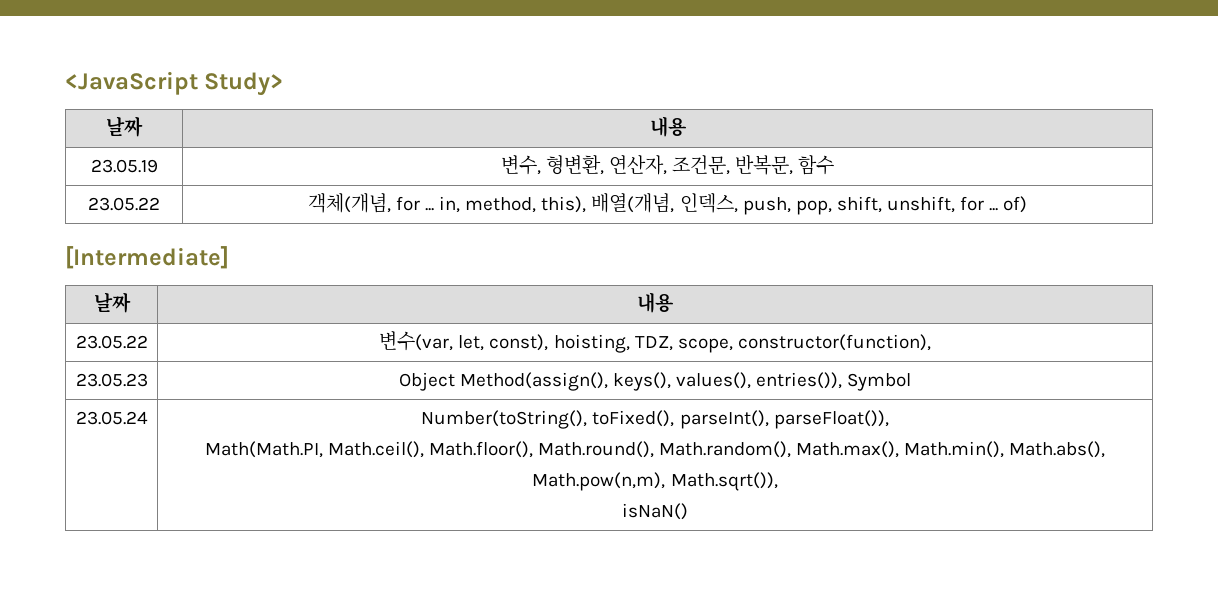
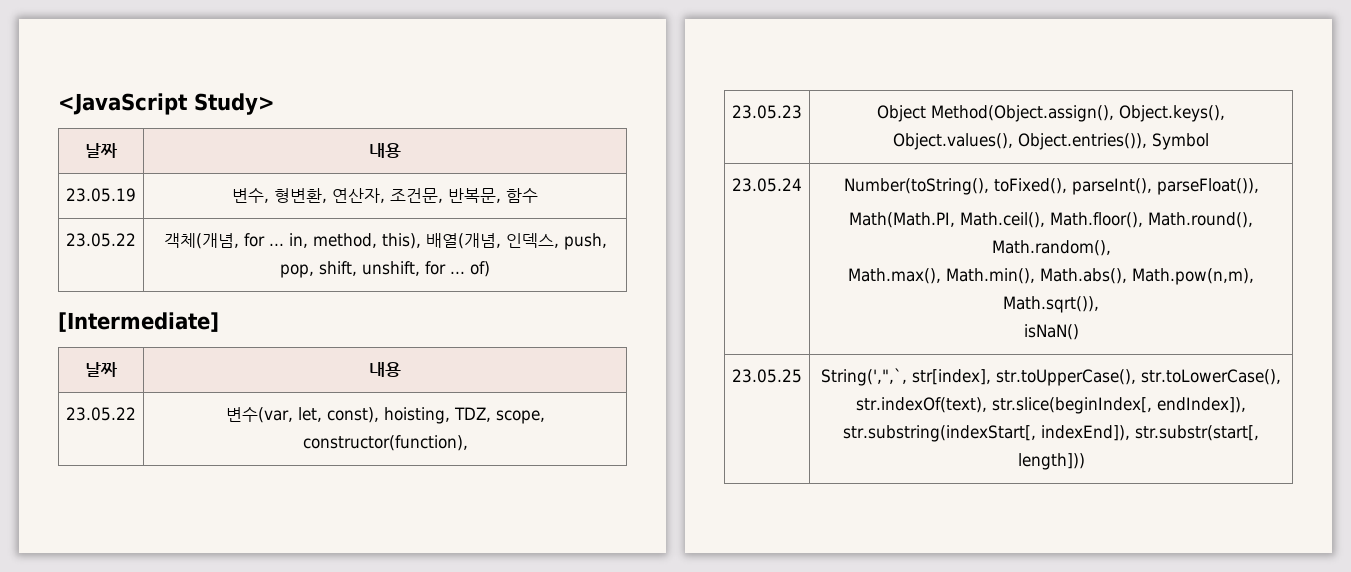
- 23.05.23 | Object Method(assign(), keys(), values(), entries()), Symbol
+ 23.05.23 | Object Method(Object.assign(), Object.keys(), Object.values(), Object.entries()), Symbol
  23.05.24 | Number(toString(), toFixed(), parseInt(), parseFloat()),
- Math(Math.PI, Math.ceil(), Math.floor(), Math.round(), Math.random(), Math.max(), Math.min(), Math.abs(), Math.pow(n,m), Math.sqrt()),
+ Math(Math.PI, Math.ceil(), Math.floor(), Math.round(), Math.random(),
+ Math.max(), Math.min(), Math.abs(), Math.pow(n,m), Math.sqrt()),
+ 23.05.25 | String(',",`, str[index], str.toUpperCase(), str.toLowerCase(), str.indexOf(text), str.slice(beginIndex[, endIndex]), str.substring(indexStart[, indexEnd]), str.substr(start[, length]))

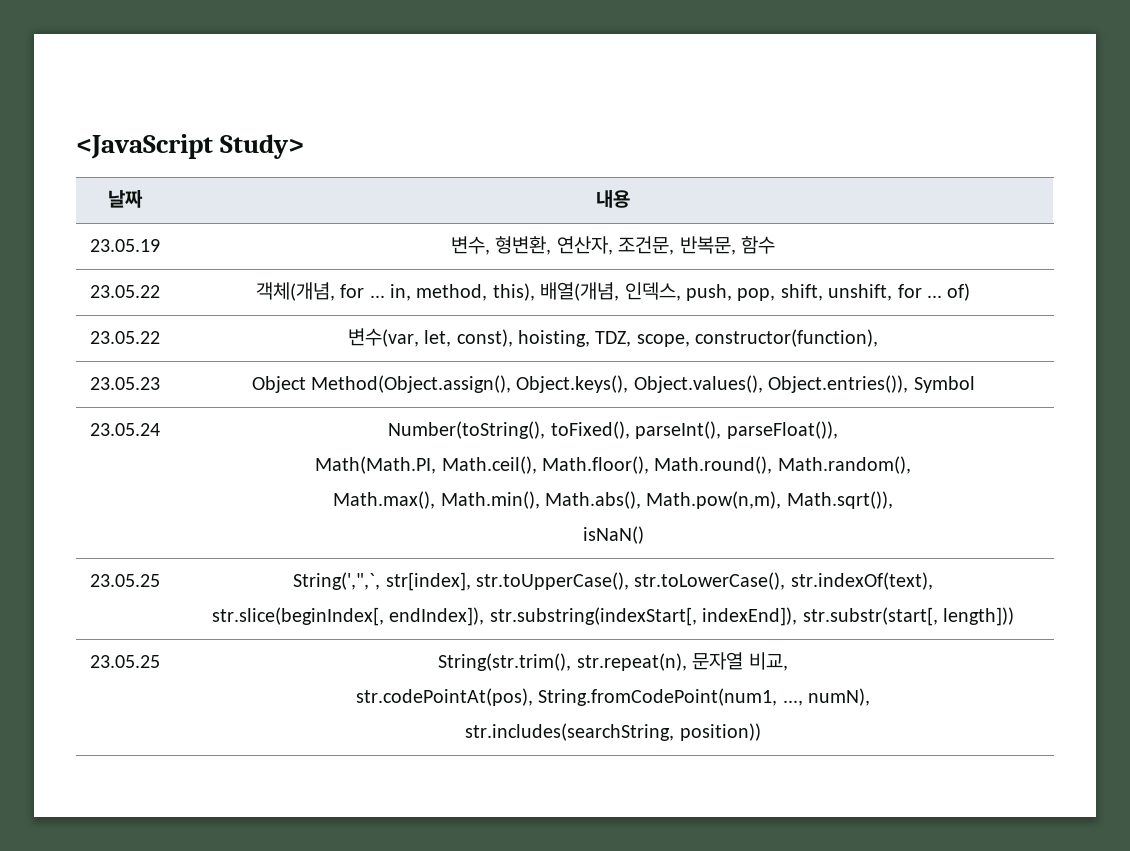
- [Intermediate]
- 날짜 | 내용
- 23.05.25 | String(',",`, str[index], str.toUpperCase(), str.toLowerCase(), str.indexOf(text), str.slice(beginIndex[, endIndex]), str.substring(indexStart[, indexEnd]), str.substr(start[, length]))
+ 23.05.25 | String(',",`, str[index], str.toUpperCase(), str.toLowerCase(), str.indexOf(text),
+ str.slice(beginIndex[, endIndex]), str.substring(indexStart[, indexEnd]), str.substr(start[, length]))
+ 23.05.25 | String(str.trim(), str.repeat(n), 문자열 비교,
+ str.codePointAt(pos), String.fromCodePoint(num1, ..., numN),
+ str.includes(searchString, position))

